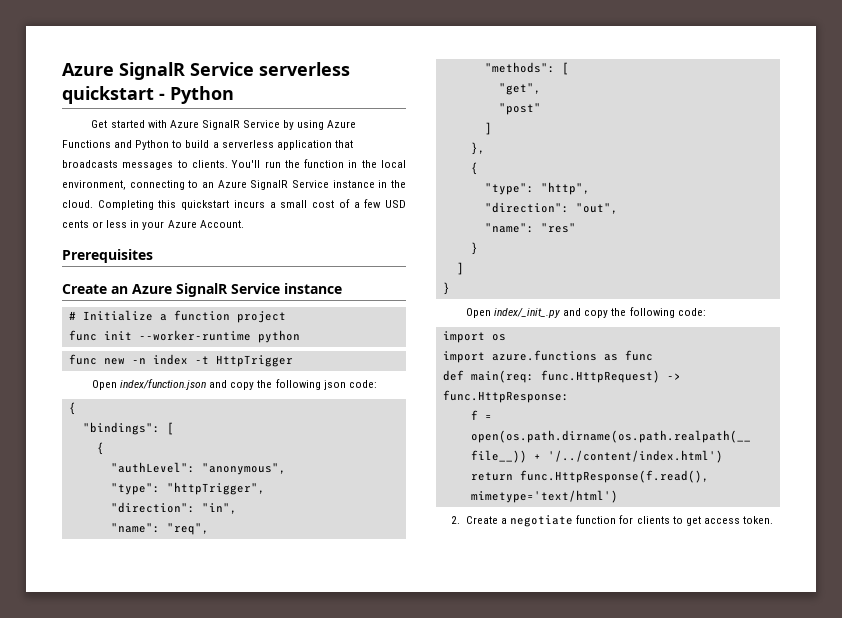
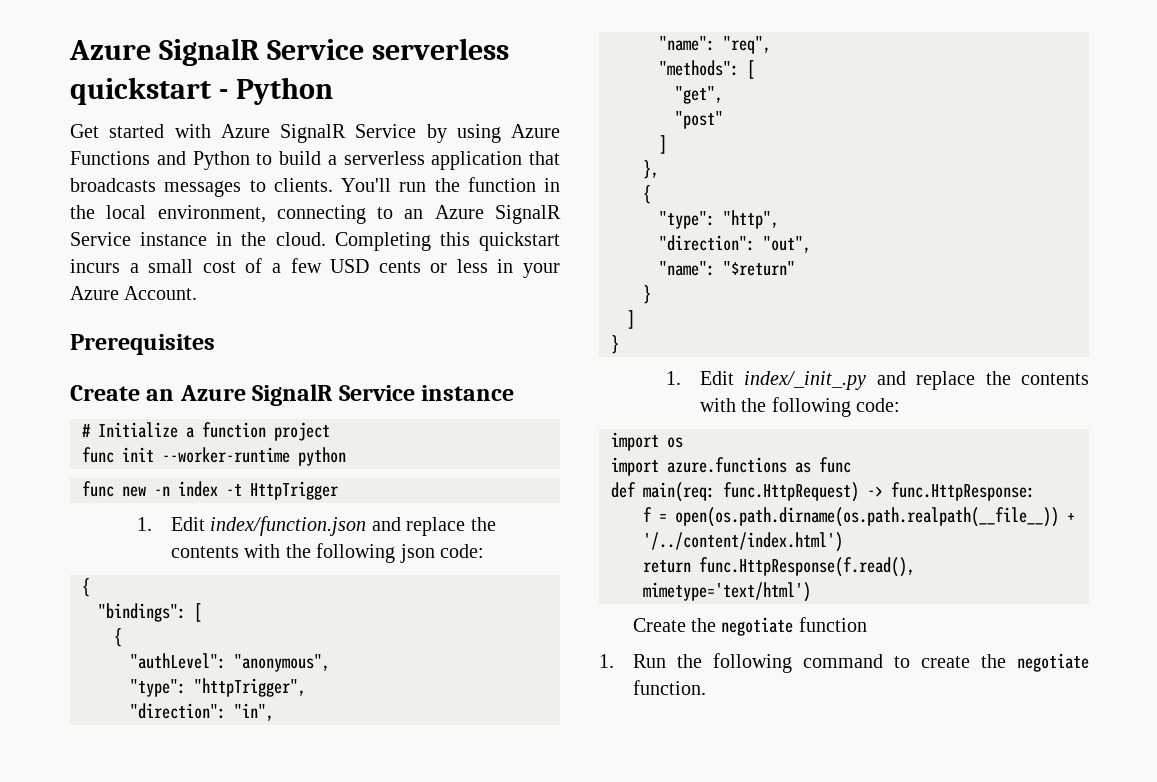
- Open index/function.json and copy the following json code:
+ 1. Edit index/function.json and replace the contents with the following json code:
- "name": "res"
+ "name": "$return"
- Open index/_init_.py and copy the following code:
+ 1. Edit index/_init_.py and replace the contents with the following code:
- 2. Create a negotiate function for clients to get access token.
+ Create the negotiate function
+ 1. Run the following command to create the negotiate function.

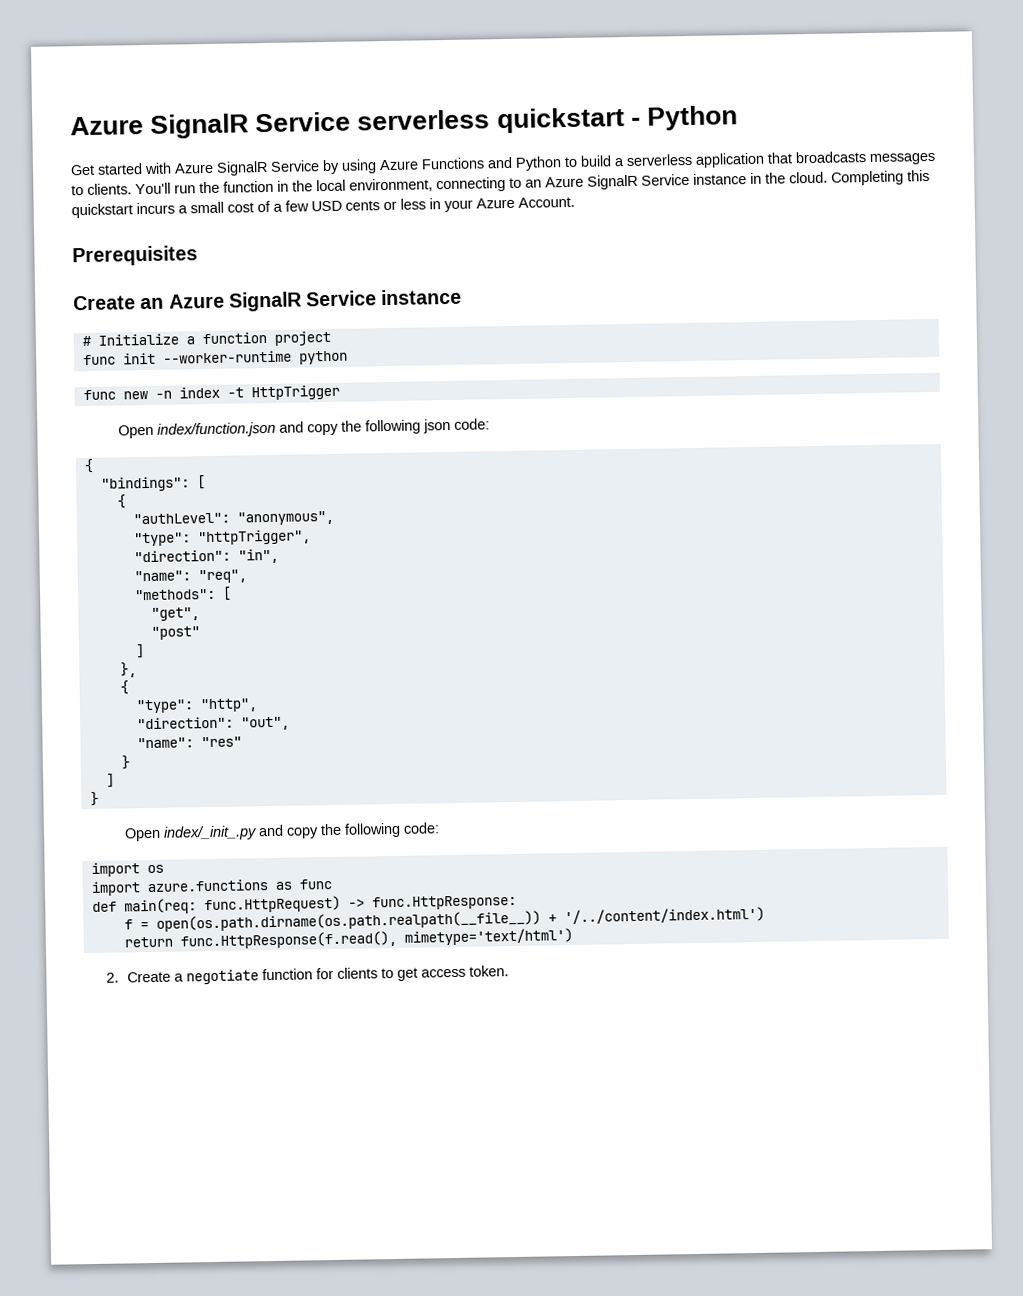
- 1. Edit index/function.json and replace the contents with the following json code:
+ Open index/function.json and copy the following json code:
- "name": "$return"
+ "name": "res"
- 1. Edit index/_init_.py and replace the contents with the following code:
+ Open index/_init_.py and copy the following code:
- Create the negotiate function
- 1. Run the following command to create the negotiate function.
+ 2. Create a negotiate function for clients to get access token.

